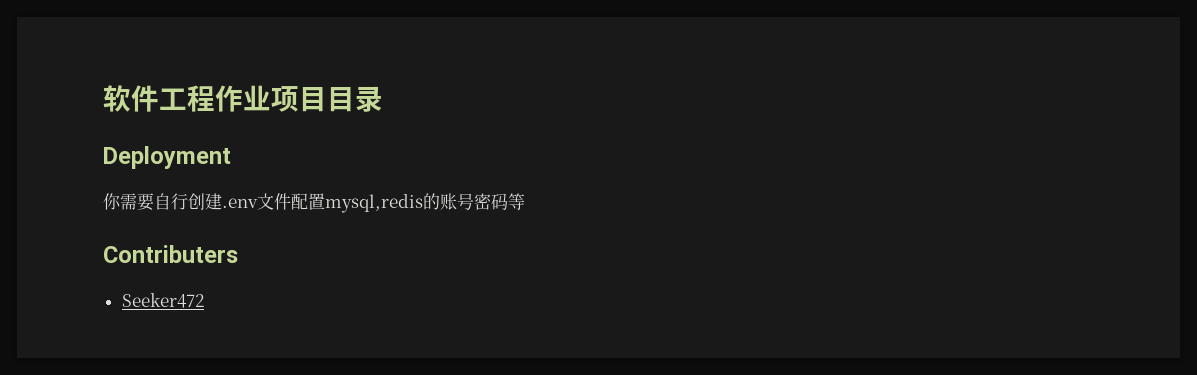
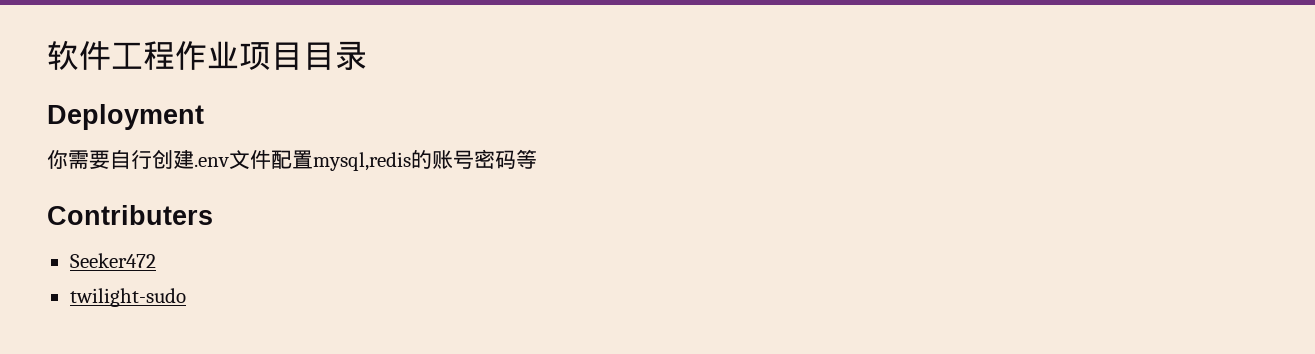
+ twilight-sudo

